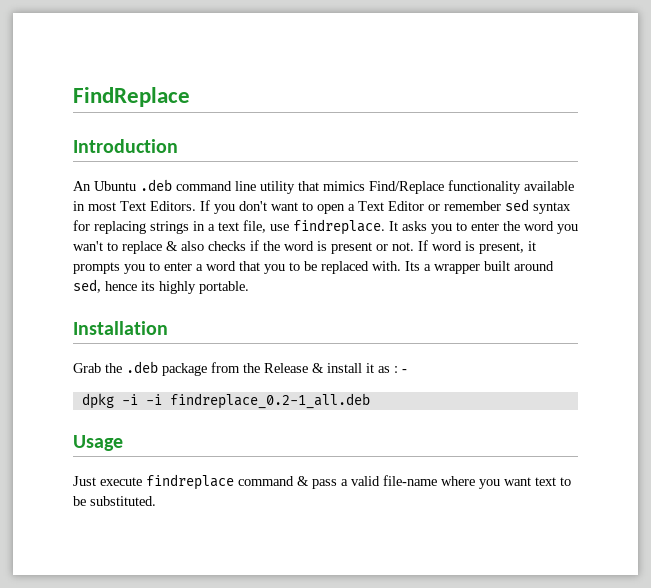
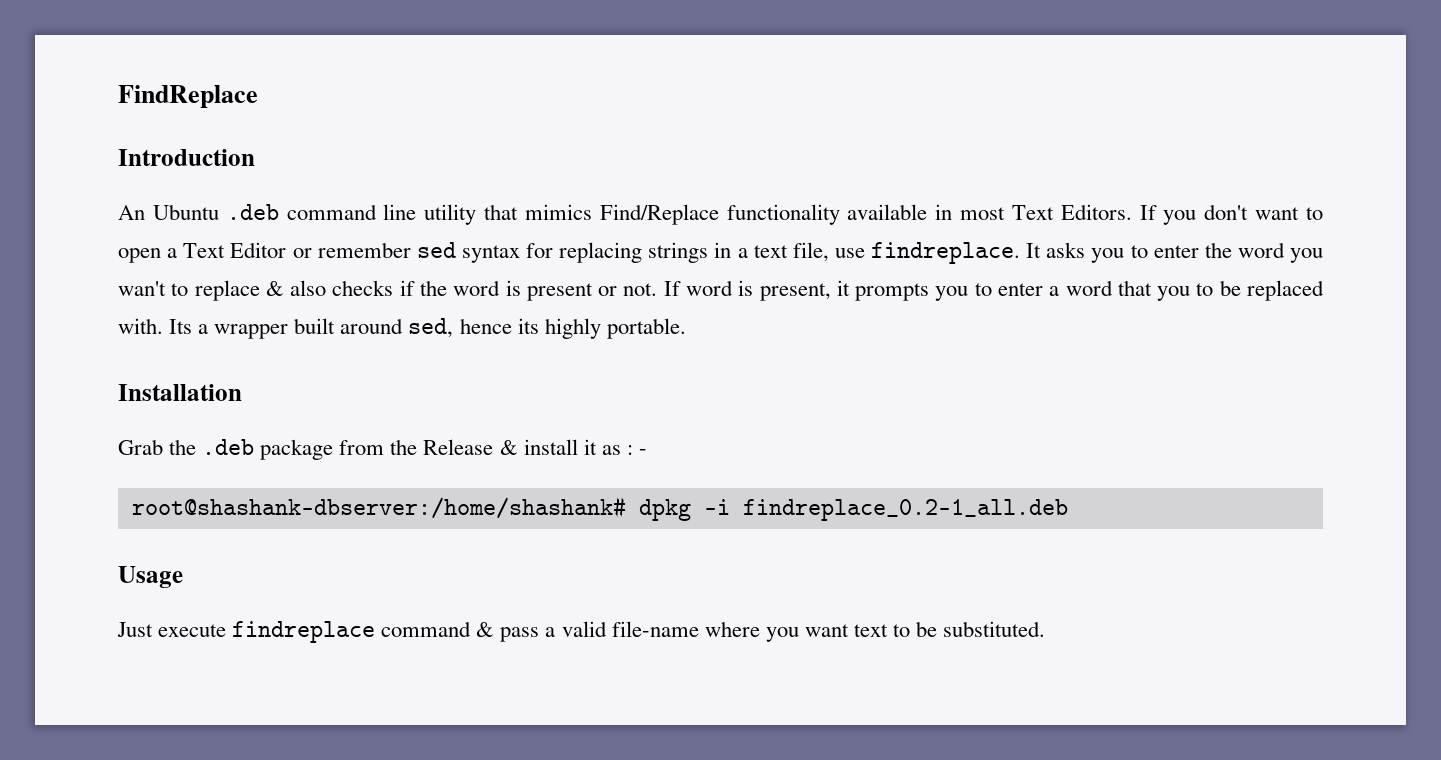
- dpkg -i -i findreplace_0.2-1_all.deb
+ root@shashank-dbserver:/home/shashank# dpkg -i findreplace_0.2-1_all.deb

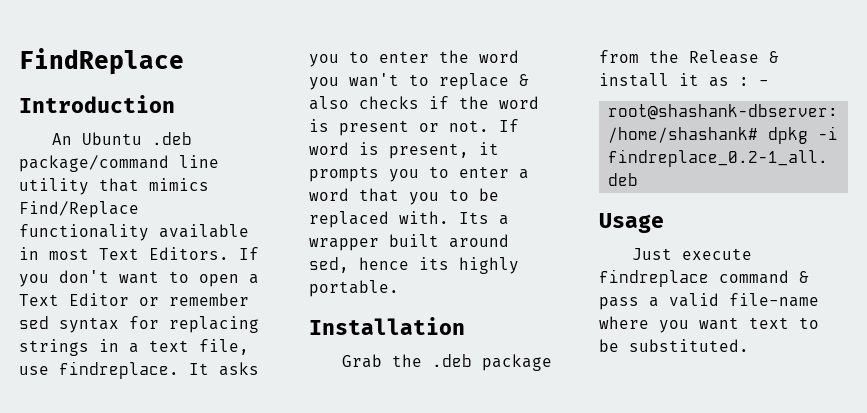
- An Ubuntu .deb command line utility that mimics Find/Replace functionality available in most Text Editors.
+ An Ubuntu .deb package/command line utility that mimics Find/Replace functionality available in most Text Editors.

